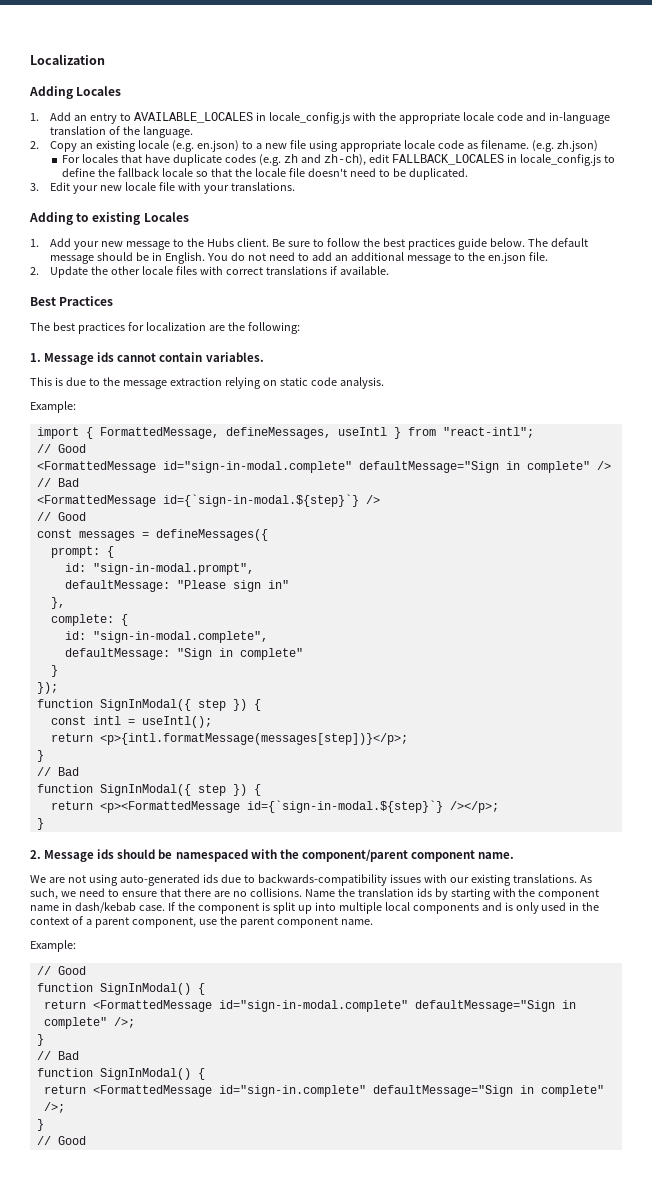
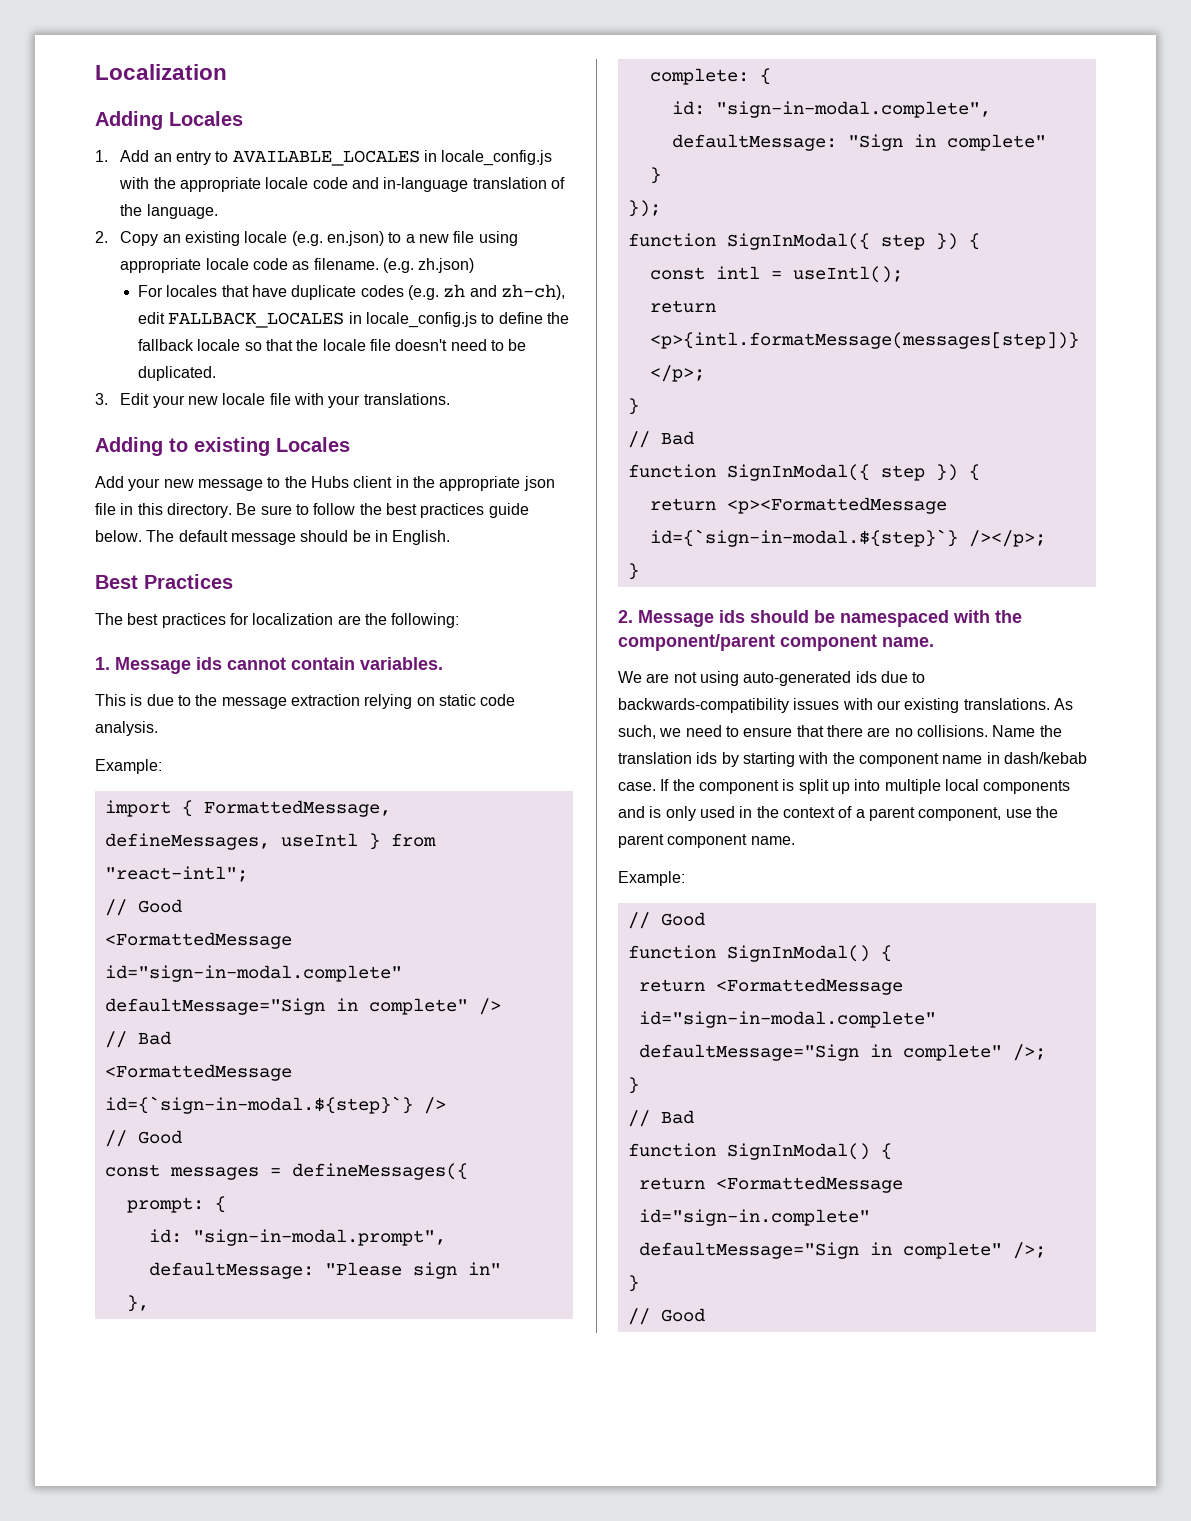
- 1. Add your new message to the Hubs client.
+ Add your new message to the Hubs client in the appropriate json file in this directory.
- You do not need to add an additional message to the en.json file.
- 2. Update the other locale files with correct translations if available.

